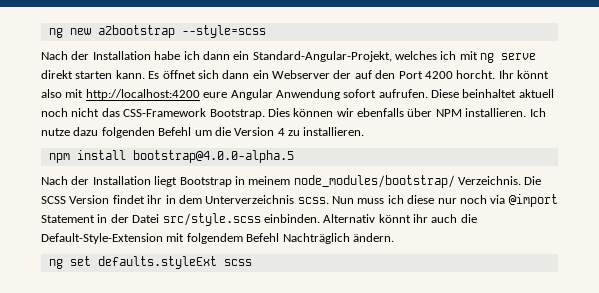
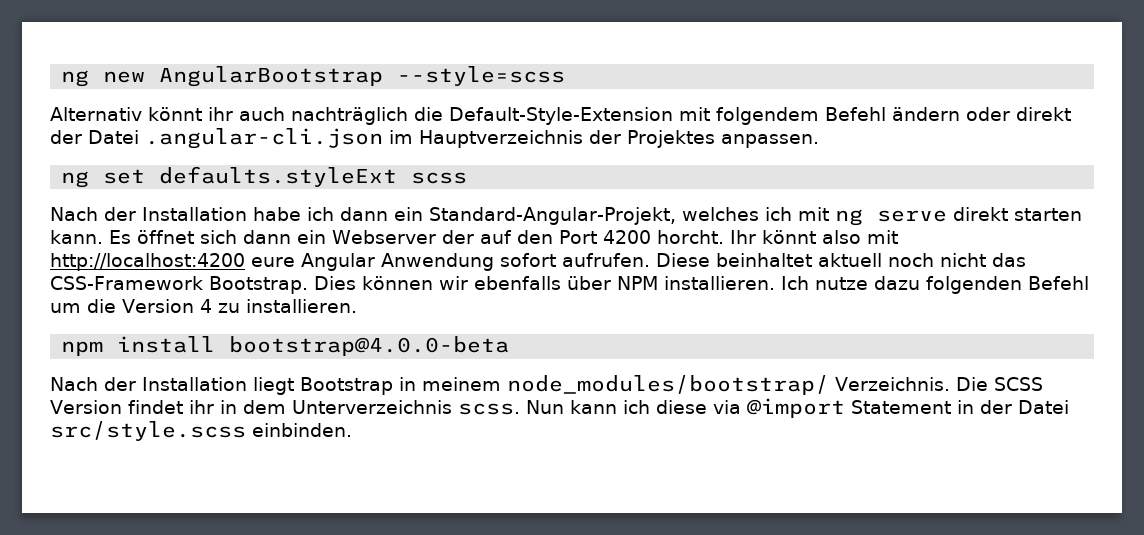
- ng new a2bootstrap --style=scss
+ ng new AngularBootstrap --style=scss
+ Alternativ könnt ihr auch nachträglich die Default-Style-Extension mit folgendem Befehl ändern oder direkt der Datei .angular-cli.json im Hauptverzeichnis der Projektes anpassen.
+ ng set defaults.styleExt scss
- npm install bootstrap@4.0.0-alpha.5
+ npm install bootstrap@4.0.0-beta
- Nun muss ich diese nur noch via @import Statement in der Datei src/style.scss einbinden. Alternativ könnt ihr auch die Default-Style-Extension mit folgendem Befehl Nachträglich ändern.
- ng set defaults.styleExt scss
+ Nun kann ich diese via @import Statement in der Datei src/style.scss einbinden.

